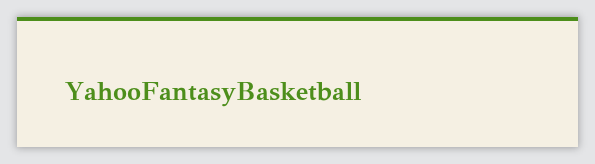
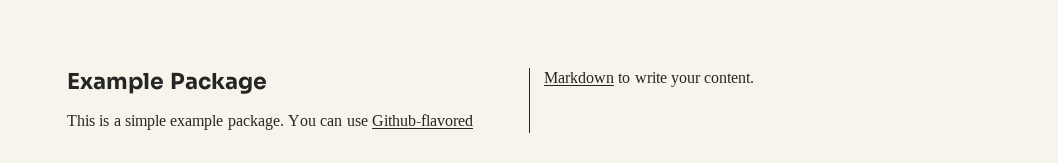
- YahooFantasyBasketball
+ Example Package
+ This is a simple example package. You can use Github-flavored Markdown to write your content.

